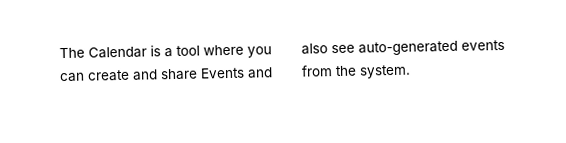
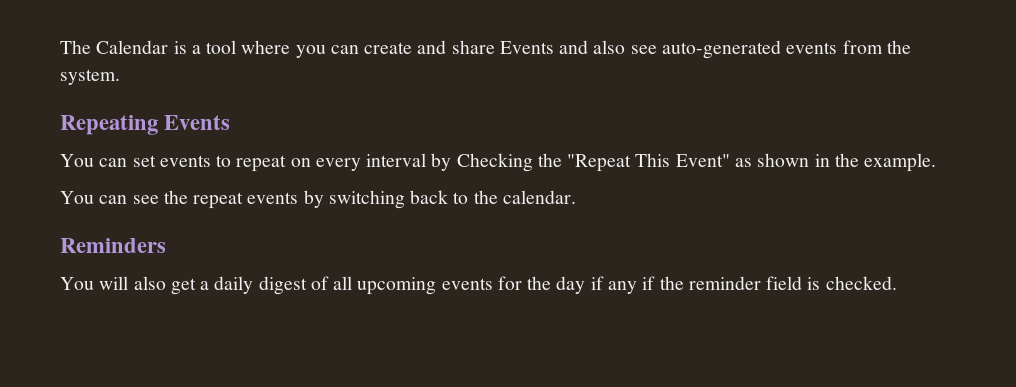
+ Repeating Events
+ You can set events to repeat on every interval by Checking the "Repeat This Event" as shown in the example.
+ You can see the repeat events by switching back to the calendar.
+ Reminders
+ You will also get a daily digest of all upcoming events for the day if any if the reminder field is checked.

